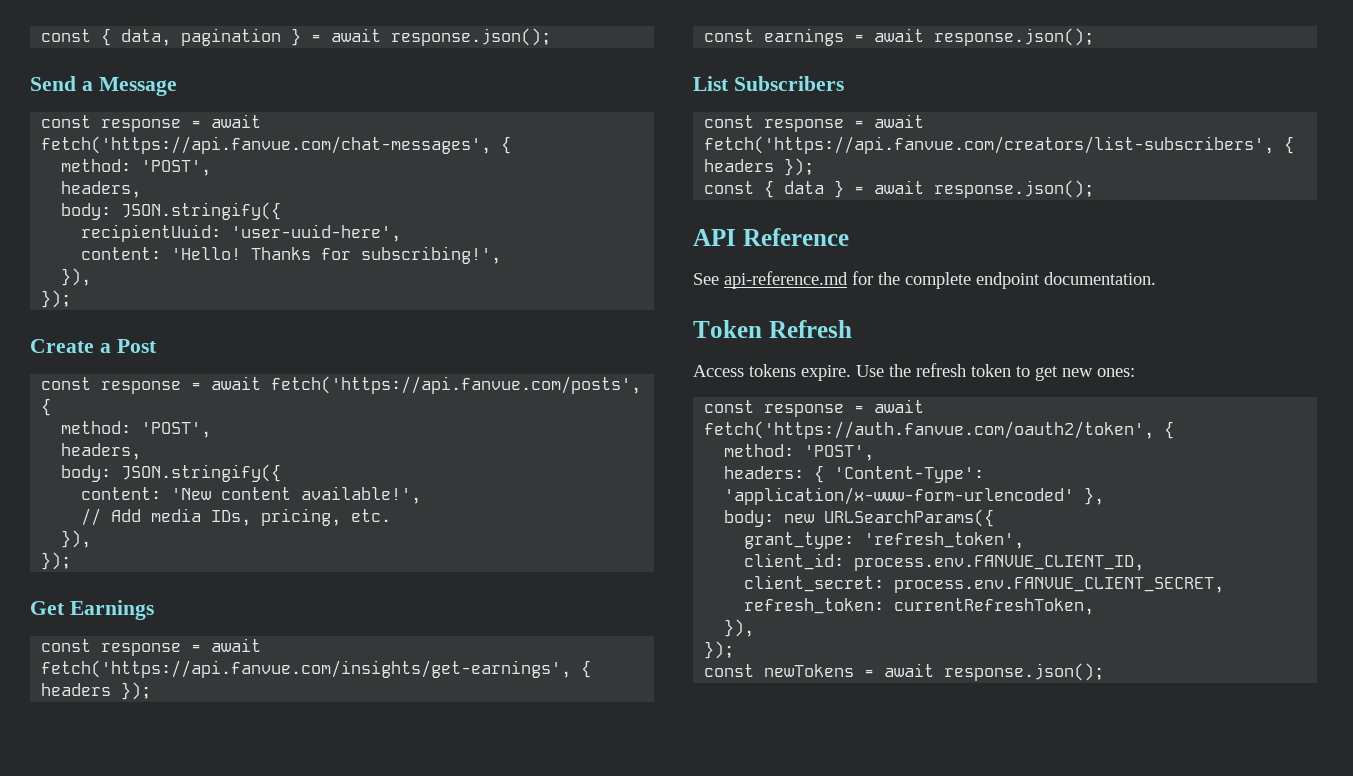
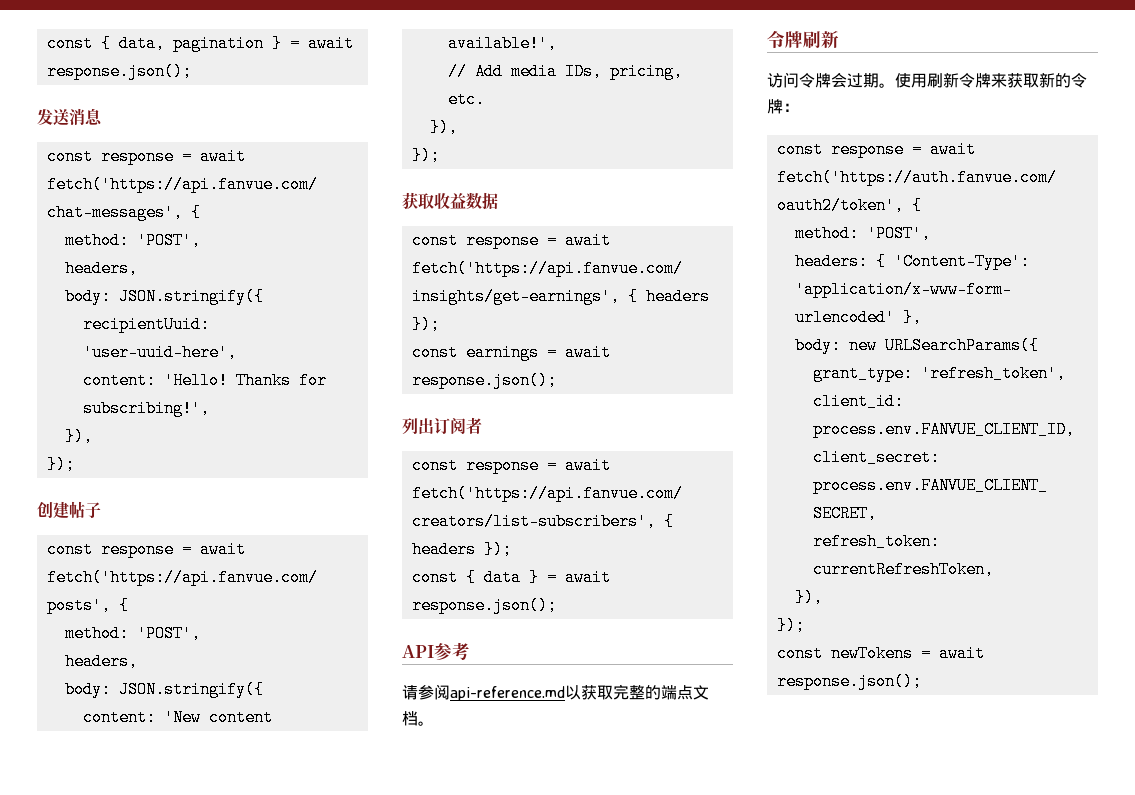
- Send a Message
+ 发送消息
- Create a Post
+ 创建帖子
- Get Earnings
+ 获取收益数据
- List Subscribers
+ 列出订阅者
- API Reference
- See api-reference.md for the complete endpoint documentation.
- Token Refresh
- Access tokens expire. Use the refresh token to get new ones:
+ API参考
+ 请参阅api-reference.md以获取完整的端点文档。
+ 令牌刷新
+ 访问令牌会过期。使用刷新令牌来获取新的令牌：

